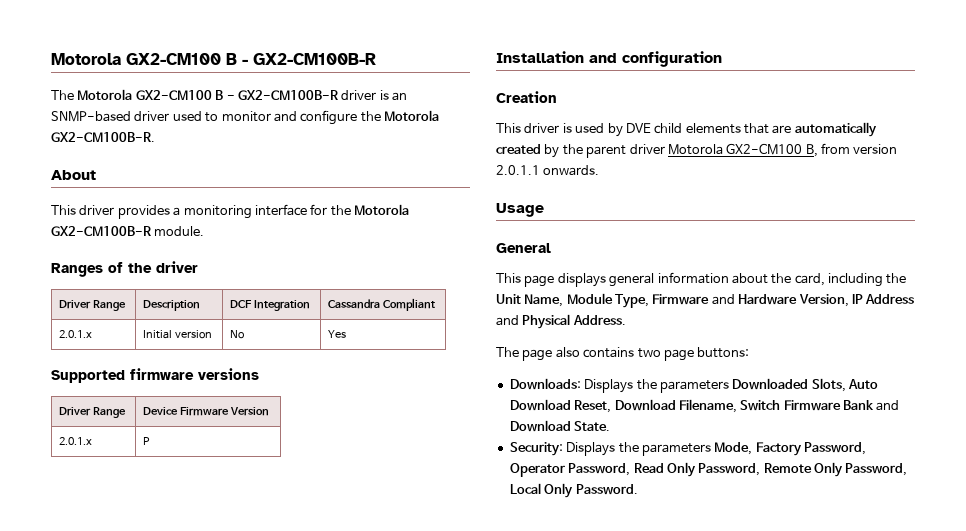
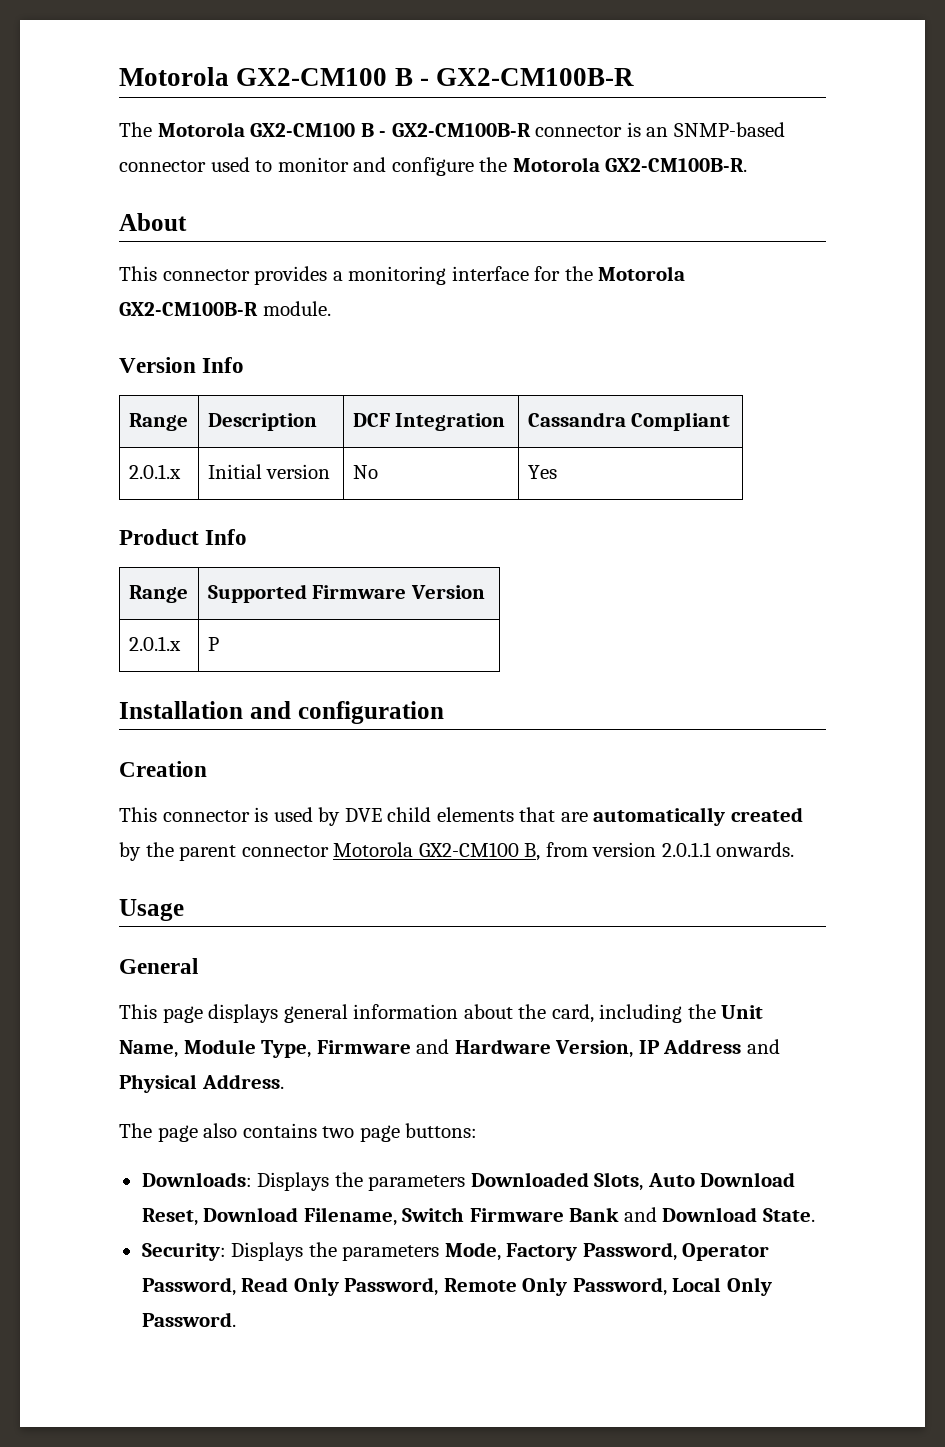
- The Motorola GX2-CM100 B - GX2-CM100B-R driver is an SNMP-based driver used to monitor and configure the Motorola GX2-CM100B-R.
+ The Motorola GX2-CM100 B - GX2-CM100B-R connector is an SNMP-based connector used to monitor and configure the Motorola GX2-CM100B-R.
- This driver provides a monitoring interface for the Motorola GX2-CM100B-R module.
+ This connector provides a monitoring interface for the Motorola GX2-CM100B-R module.
- Ranges of the driver
- Driver Range | Description | DCF Integration | Cassandra Compliant
+ Version Info
+ Range | Description | DCF Integration | Cassandra Compliant
- Supported firmware versions
- Driver Range | Device Firmware Version
+ Product Info
+ Range | Supported Firmware Version
- This driver is used by DVE child elements that are automatically created by the parent driver Motorola GX2-CM100 B, from version 2.0.1.1 onwards.
+ This connector is used by DVE child elements that are automatically created by the parent connector Motorola GX2-CM100 B, from version 2.0.1.1 onwards.

